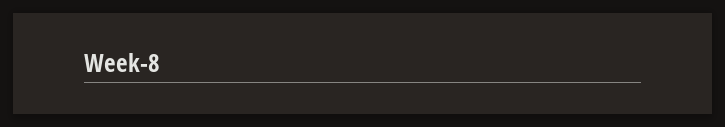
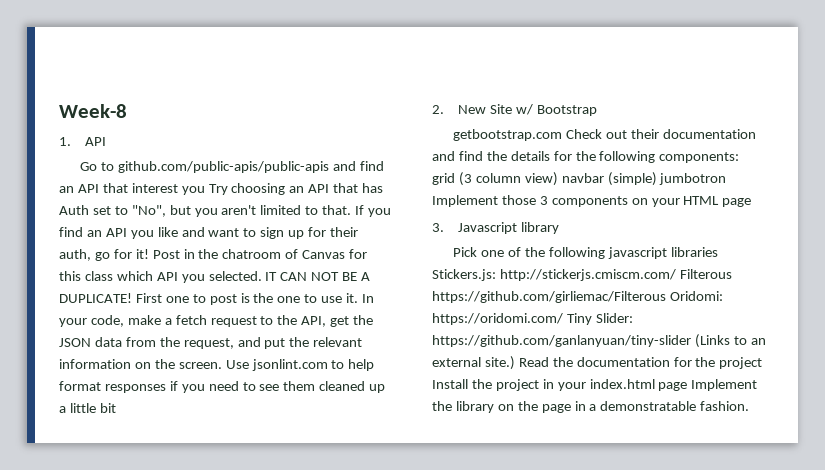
+ 1. API
+ Go to github.com/public-apis/public-apis and find an API that interest you Try choosing an API that has Auth set to "No", but you aren't limited to that. If you find an API you like and want to sign up for their auth, go for it! Post in the chatroom of Canvas for this class which API you selected. IT CAN NOT BE A DUPLICATE! First one to post is the one to use it. In your code, make a fetch request to the API, get the JSON data from the request, and put the relevant information on the screen. Use jsonlint.com to help format responses if you need to see them cleaned up a little bit
+ 2. New Site w/ Bootstrap
+ getbootstrap.com Check out their documentation and find the details for the following components: grid (3 column view) navbar (simple) jumbotron Implement those 3 components on your HTML page
+ 3. Javascript library
+ Pick one of the following javascript libraries Stickers.js: http://stickerjs.cmiscm.com/ Filterous https://github.com/girliemac/Filterous Oridomi: https://oridomi.com/ Tiny Slider: https://github.com/ganlanyuan/tiny-slider (Links to an external site.) Read the documentation for the project Install the project in your index.html page Implement the library on the page in a demonstratable fashion.

